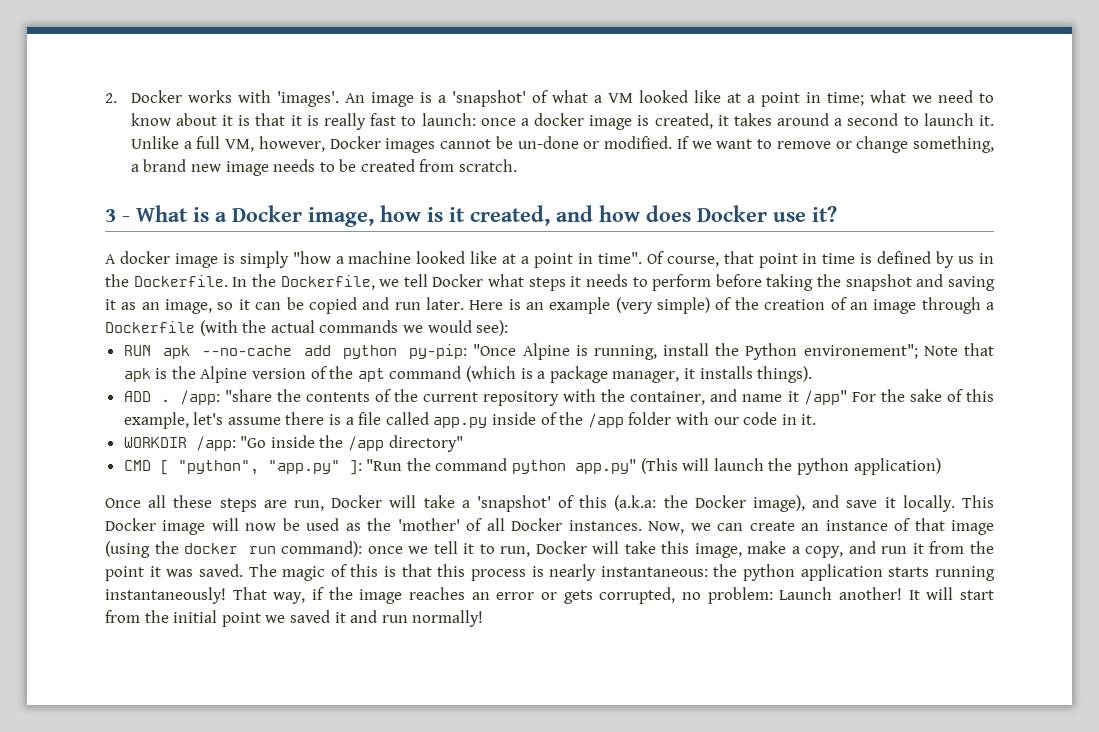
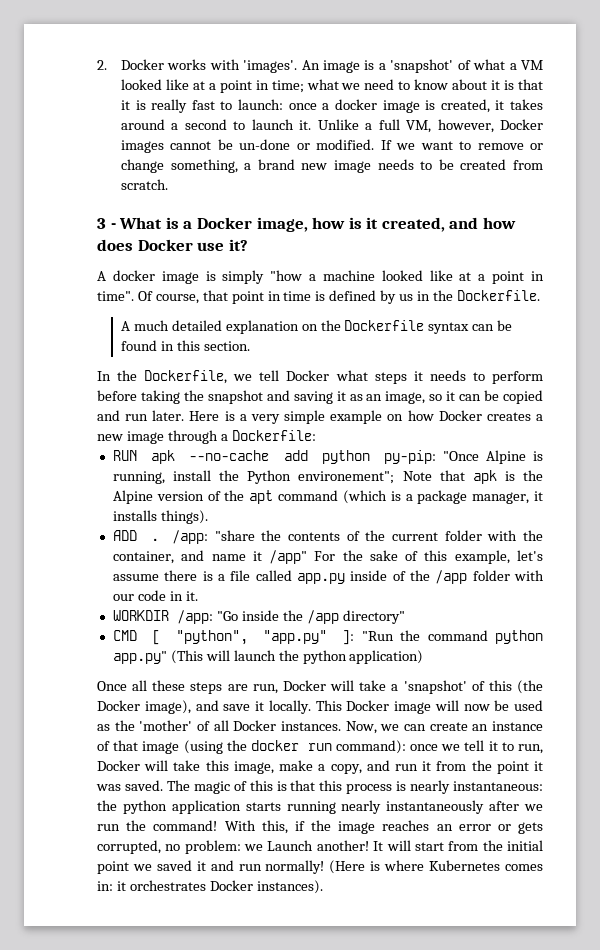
- Of course, that point in time is defined by us in the Dockerfile. In the Dockerfile, we tell Docker what steps it needs to perform before taking the snapshot and saving it as an image, so it can be copied and run later.
+ Of course, that point in time is defined by us in the Dockerfile.
+ A much detailed explanation on the Dockerfile syntax can be found in this section.
+ In the Dockerfile, we tell Docker what steps it needs to perform before taking the snapshot and saving it as an image, so it can be copied and run later.
- Here is an example (very simple) of the creation of an image through a Dockerfile (with the actual commands we would see):
+ Here is a very simple example on how Docker creates a new image through a Dockerfile:
- /app: "share the contents of the current repository with the container, and name it /app" For the sake of this example, let's assume there is a file called app.py inside of the /app folder with our code in it.
+ /app: "share the contents of the current folder with the container, and name it /app" For the sake of this example, let's assume there is a file called app.py inside of the /app folder with our code in it.
- Once all these steps are run, Docker will take a 'snapshot' of this (a.k.a: the Docker image), and save it locally.
+ Once all these steps are run, Docker will take a 'snapshot' of this (the Docker image), and save it locally.
- The magic of this is that this process is nearly instantaneous: the python application starts running instantaneously! That way, if the image reaches an error or gets corrupted, no problem: Launch another!
+ The magic of this is that this process is nearly instantaneous: the python application starts running nearly instantaneously after we run the command! With this, if the image reaches an error or gets corrupted, no problem: we Launch another!
+ (Here is where Kubernetes comes in: it orchestrates Docker instances).

